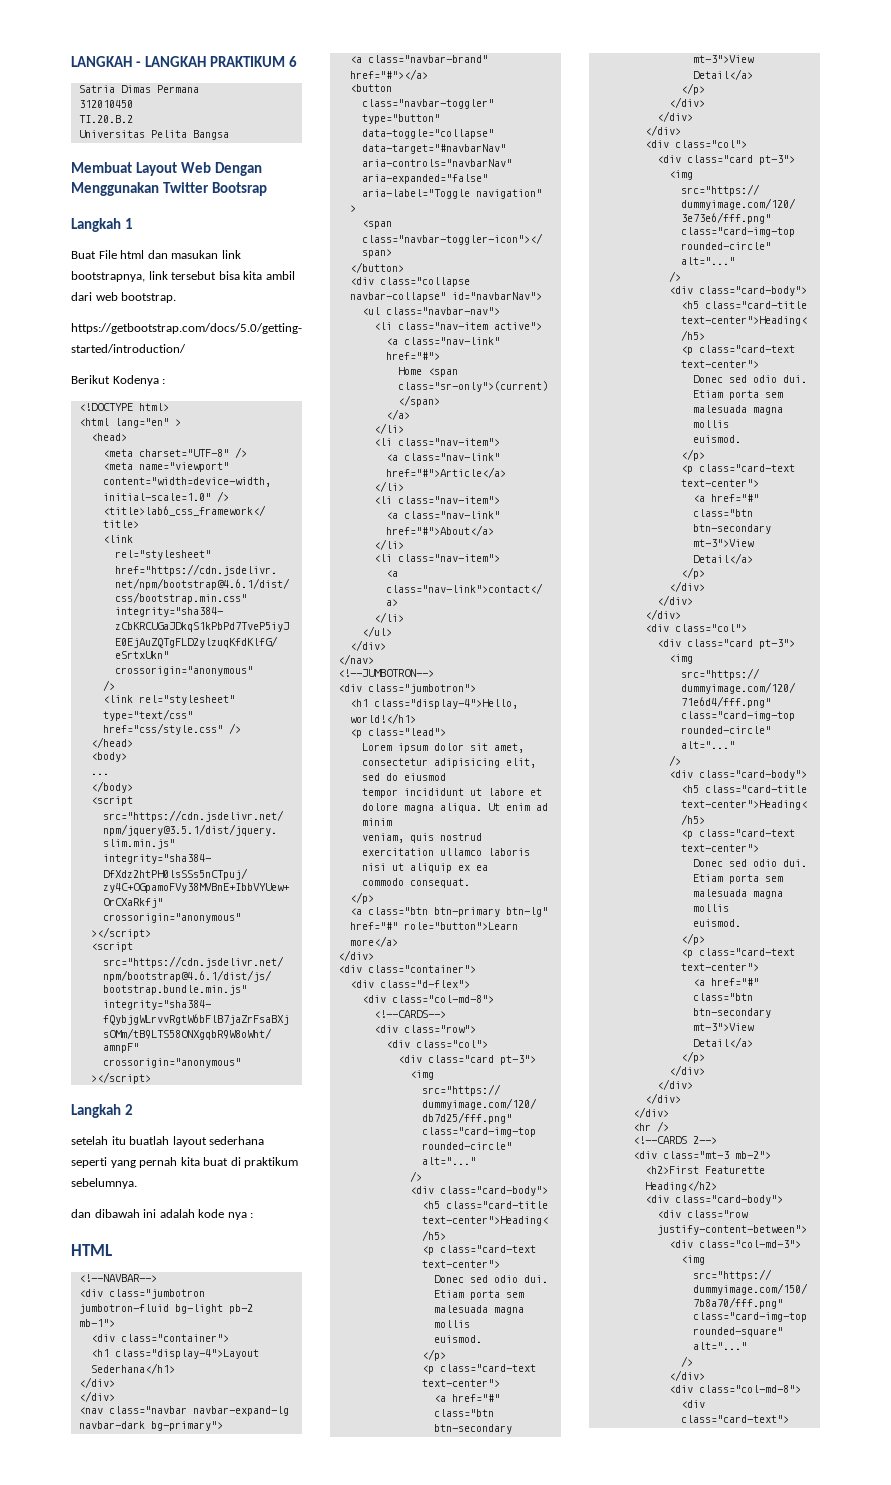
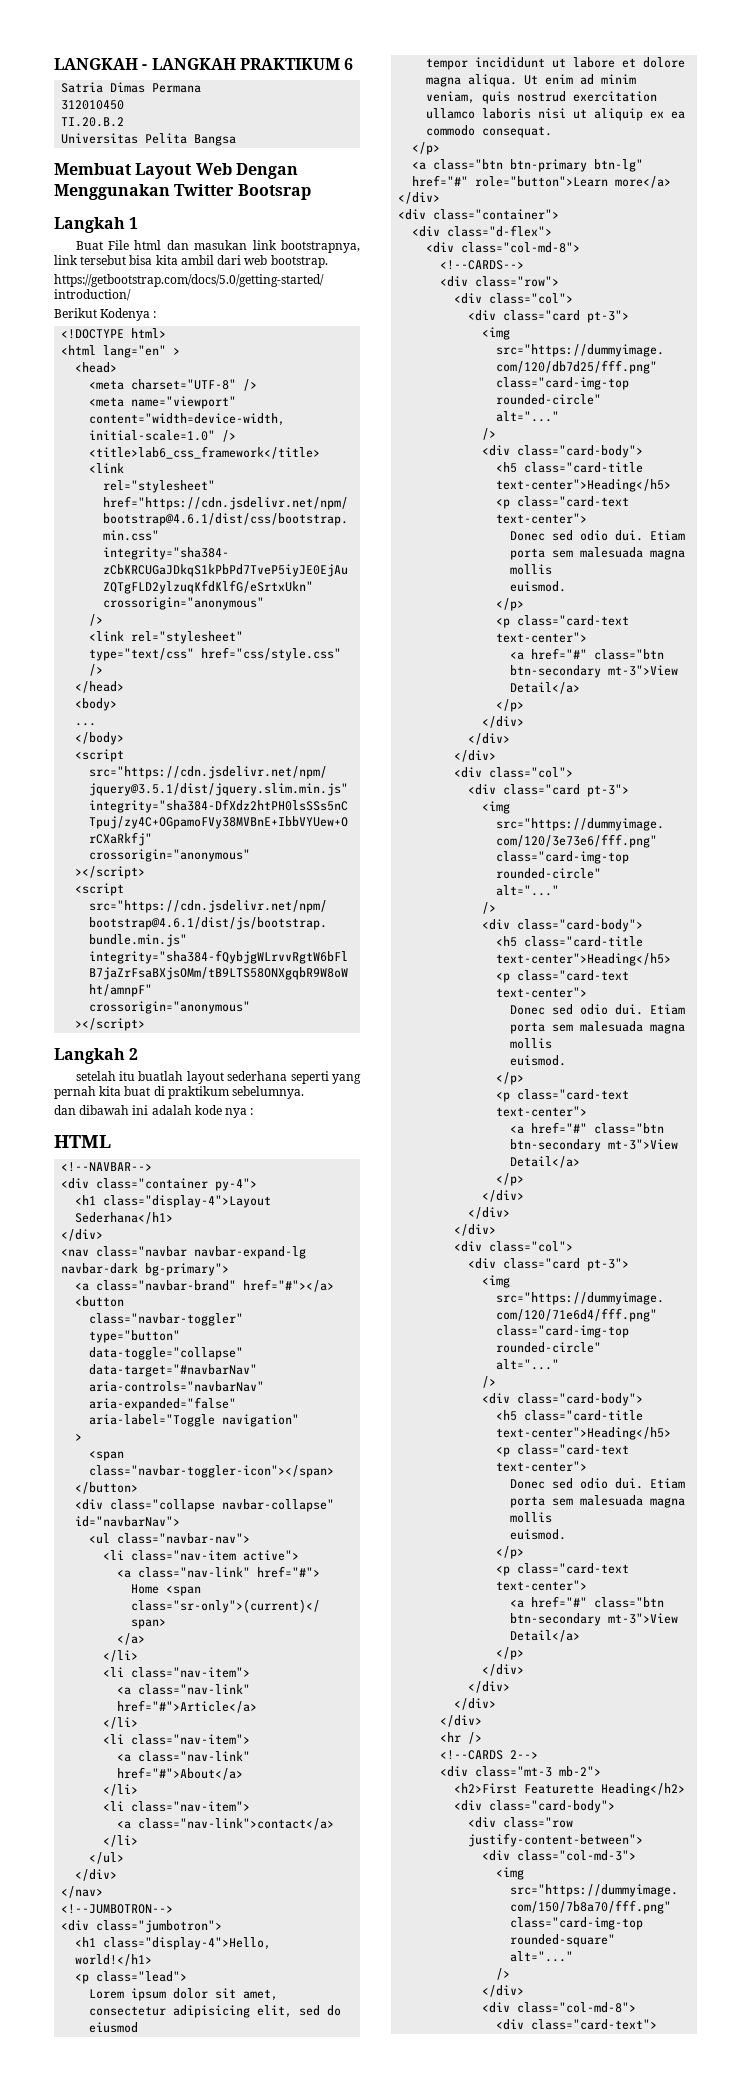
- <div class="jumbotron jumbotron-fluid bg-light pb-2 mb-1">
- <div class="container">
+ <div class="container py-4">
  <h1 class="display-4">Layout Sederhana</h1>
- </div>

